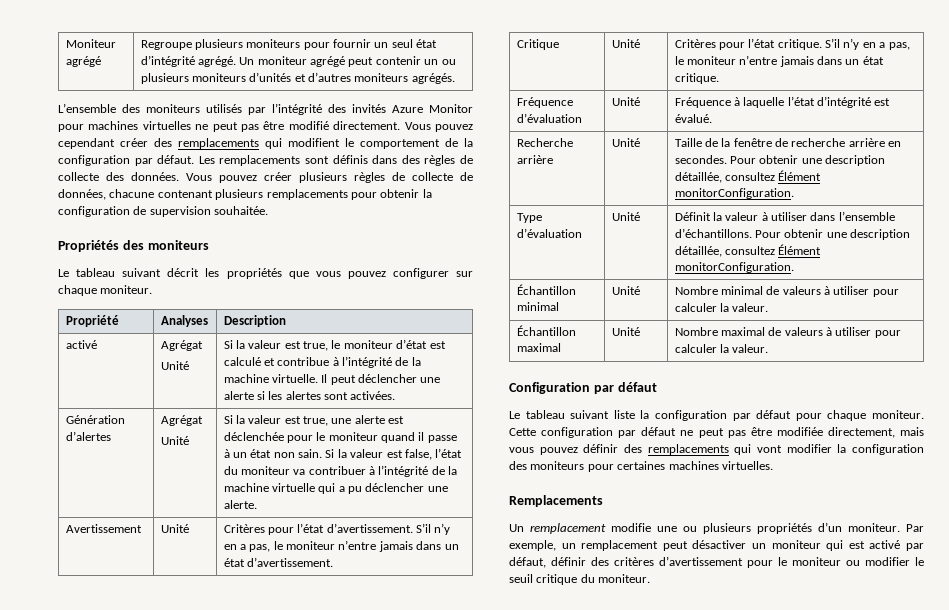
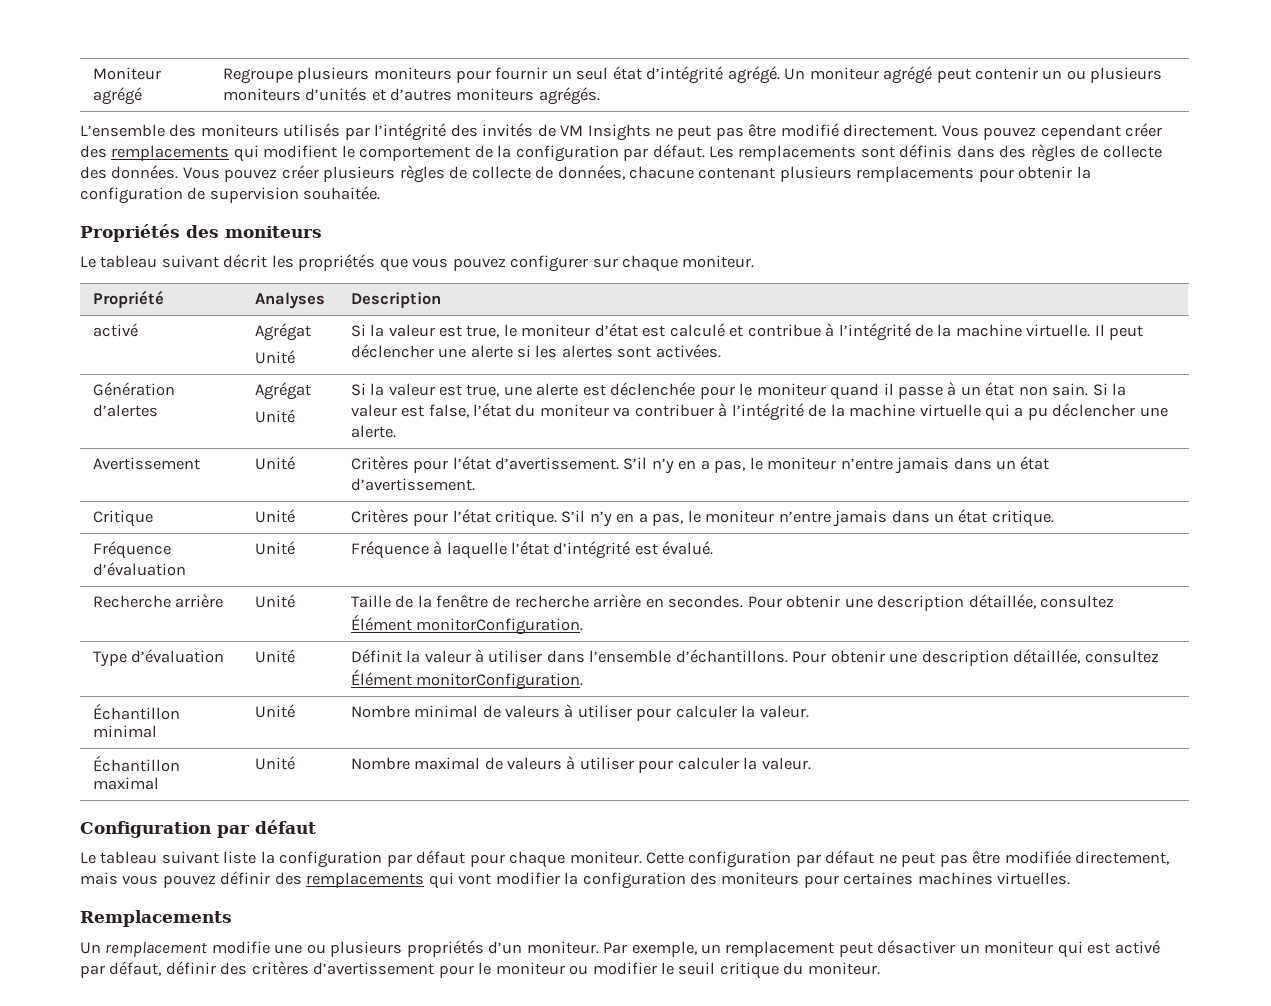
- L’ensemble des moniteurs utilisés par l’intégrité des invités Azure Monitor pour machines virtuelles ne peut pas être modifié directement.
+ L’ensemble des moniteurs utilisés par l’intégrité des invités de VM Insights ne peut pas être modifié directement.

